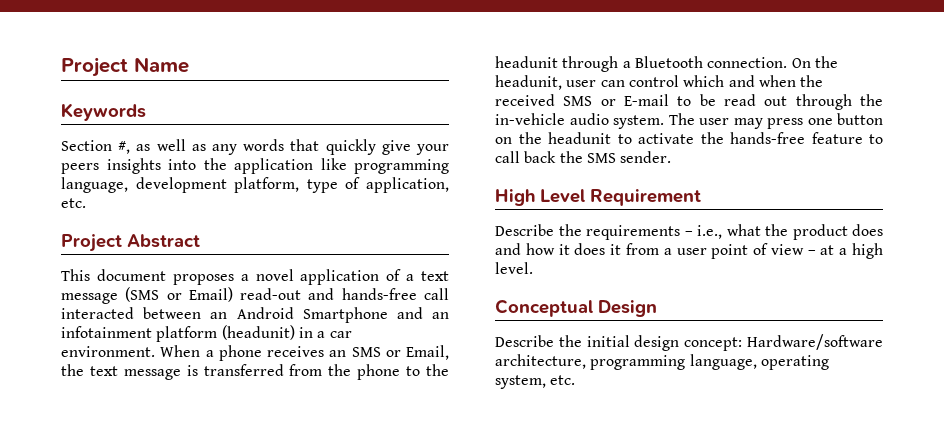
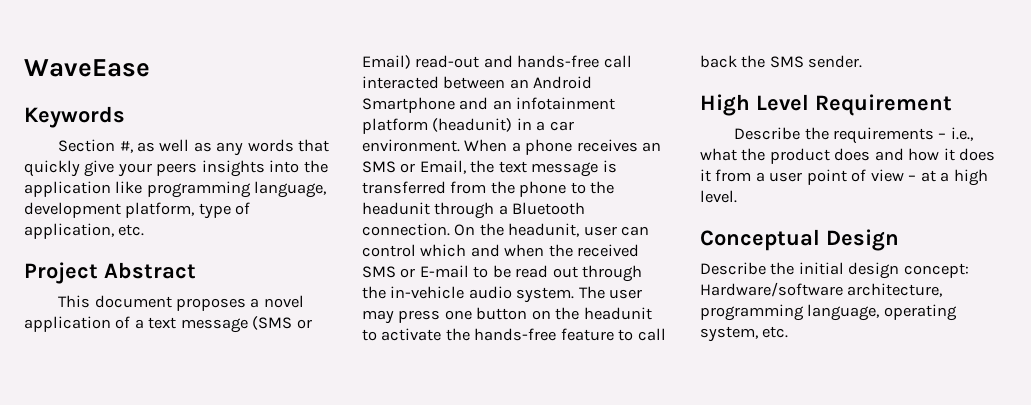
- Project Name
+ WaveEase

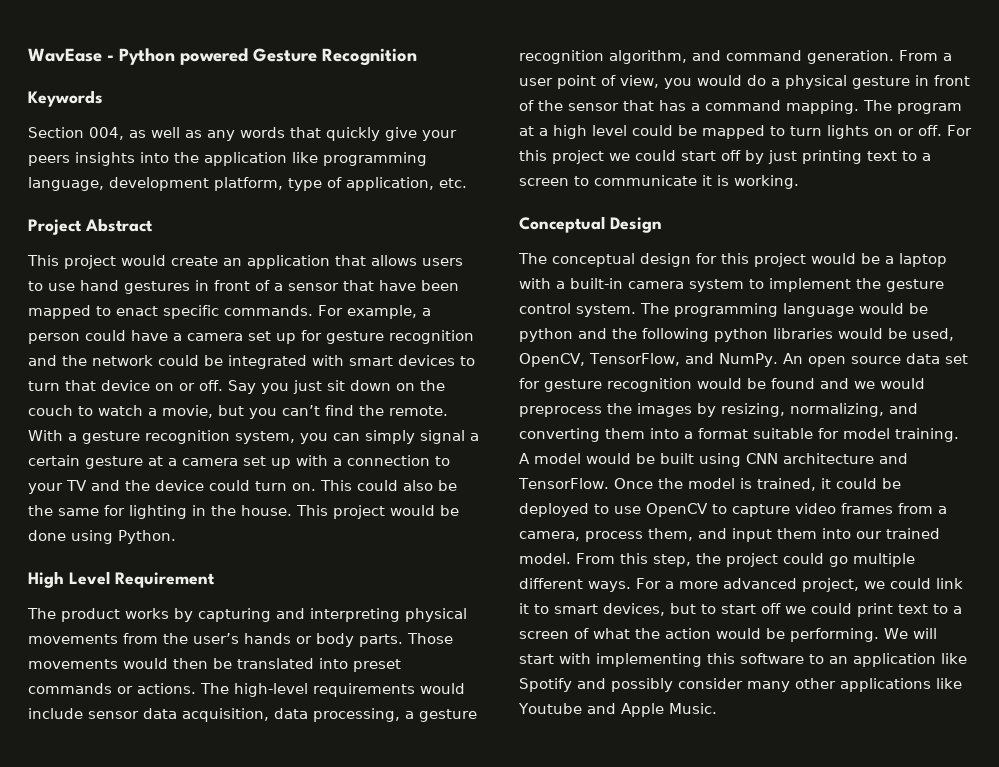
- WaveEase
+ WavEase - Python powered Gesture Recognition
- Section #, as well as any words that quickly give your peers insights into the application like programming language, development platform, type of application, etc.
+ Section 004, as well as any words that quickly give your peers insights into the application like programming language, development platform, type of application, etc.
- This document proposes a novel application of a text message (SMS or Email) read-out and hands-free call interacted between an Android Smartphone and an infotainment platform (headunit) in a car environment. When a phone receives an SMS or Email, the text message is transferred from the phone to the headunit through a Bluetooth connection. On the headunit, user can control which and when the received SMS or E-mail to be read out through the in-vehicle audio system. The user may press one button on the headunit to activate the hands-free feature to call back the SMS sender.
+ This project would create an application that allows users to use hand gestures in front of a sensor that have been mapped to enact specific commands. For example, a person could have a camera set up for gesture recognition and the network could be integrated with smart devices to turn that device on or off. Say you just sit down on the couch to watch a movie, but you can’t find the remote. With a gesture recognition system, you can simply signal a certain gesture at a camera set up with a connection to your TV and the device could turn on. This could also be the same for lighting in the house. This project would be done using Python.
  High Level Requirement
- Describe the requirements – i.e., what the product does and how it does it from a user point of view – at a high level.
+ The product works by capturing and interpreting physical movements from the user’s hands or body parts. Those movements would then be translated into preset commands or actions. The high-level requirements would include sensor data acquisition, data processing, a gesture recognition algorithm, and command generation. From a user point of view, you would do a physical gesture in front of the sensor that has a command mapping. The program at a high level could be mapped to turn lights on or off. For this project we could start off by just printing text to a screen to communicate it is working.
  Conceptual Design
- Describe the initial design concept: Hardware/software architecture, programming language, operating system, etc.
+ The conceptual design for this project would be a laptop with a built-in camera system to implement the gesture control system. The programming language would be python and the following python libraries would be used, OpenCV, TensorFlow, and NumPy. An open source data set for gesture recognition would be found and we would preprocess the images by resizing, normalizing, and converting them into a format suitable for model training. A model would be built using CNN architecture and TensorFlow. Once the model is trained, it could be deployed to use OpenCV to capture video frames from a camera, process them, and input them into our trained model. From this step, the project could go multiple different ways. For a more advanced project, we could link it to smart devices, but to start off we could print text to a screen of what the action would be performing. We will start with implementing this software to an application like Spotify and possibly consider many other applications like Youtube and Apple Music.

